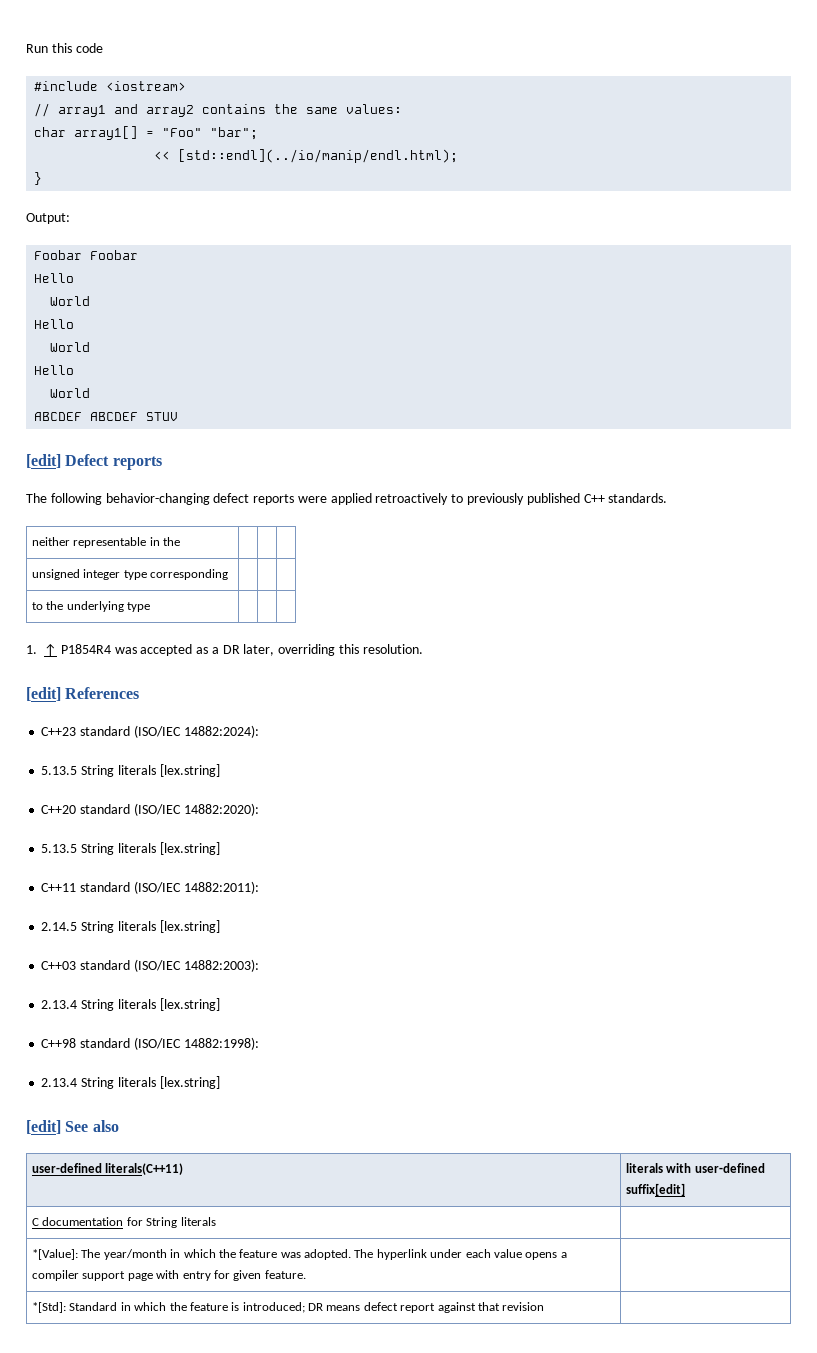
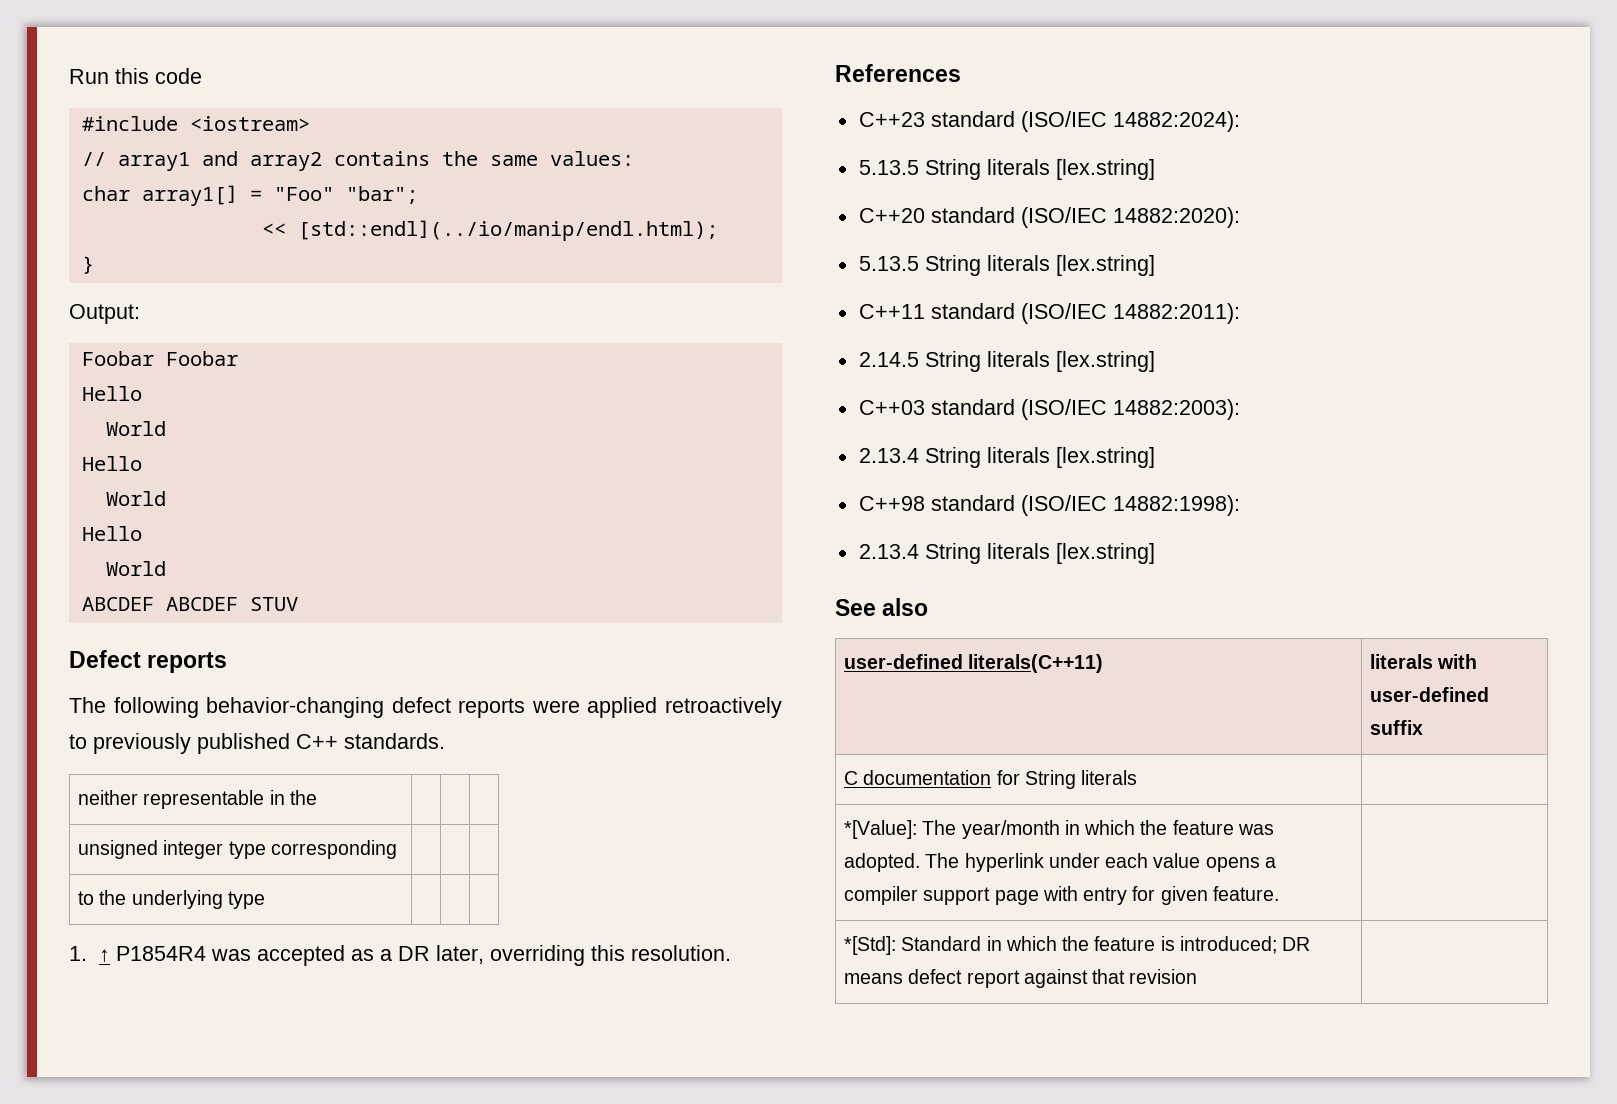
- [edit] Defect reports
+ Defect reports
- [edit] References
+ References
- [edit] See also
+ See also
- user-defined literals(C++11) | literals with user-defined suffix[edit]
+ user-defined literals(C++11) | literals with user-defined suffix

